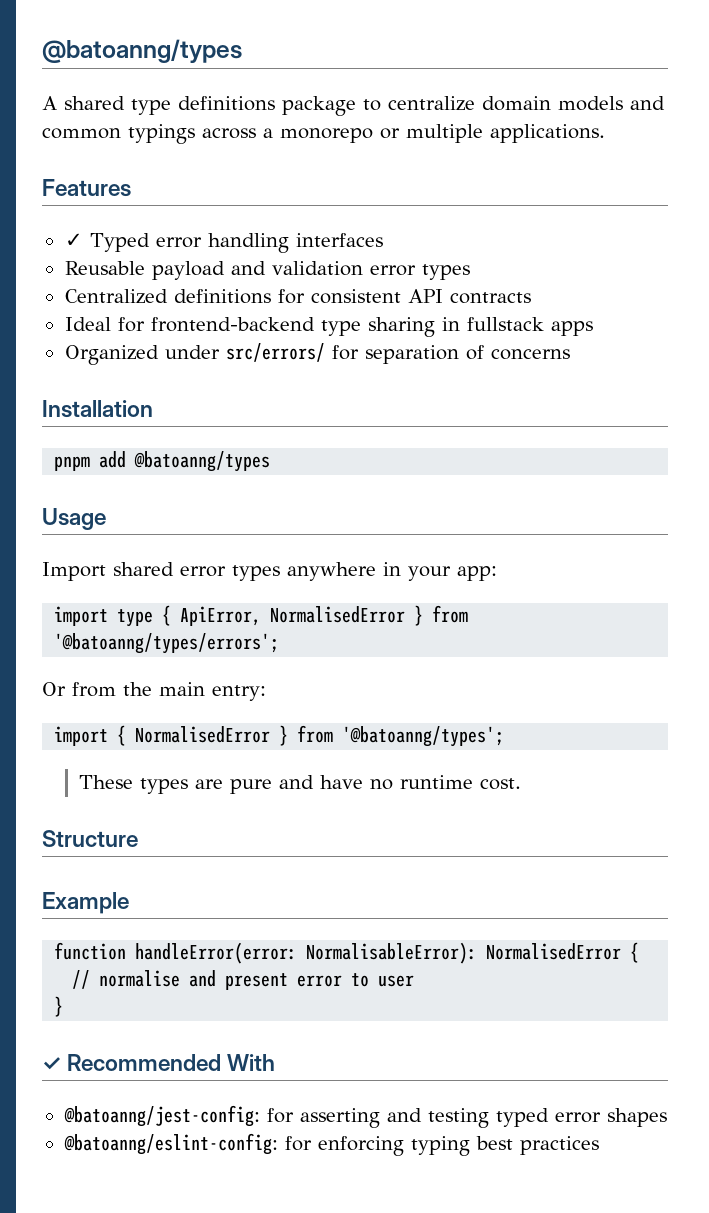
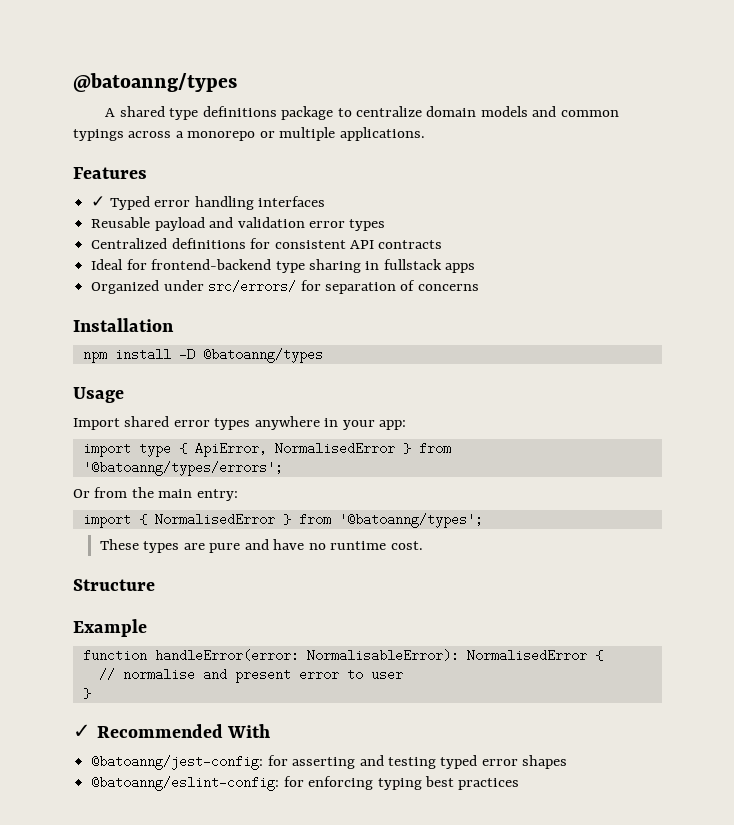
- pnpm add @batoanng/types
+ npm install -D @batoanng/types

